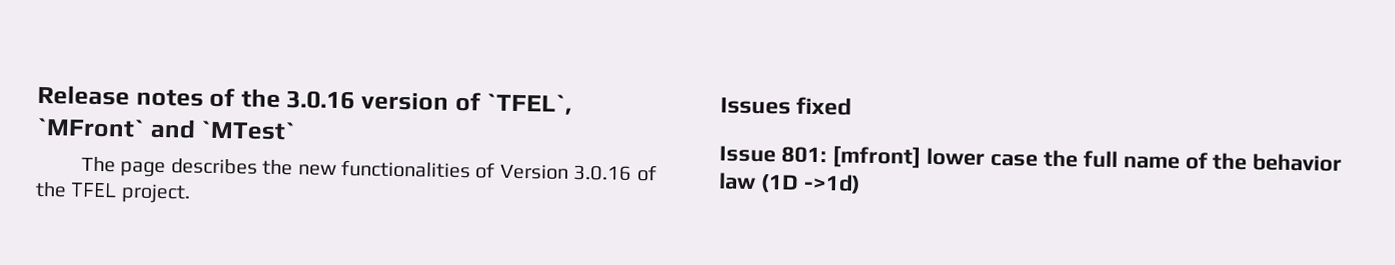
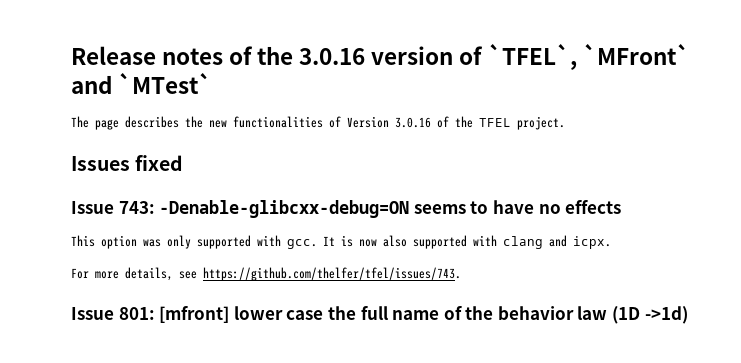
+ Issue 743: -Denable-glibcxx-debug=ON seems to have no effects
+ This option was only supported with gcc. It is now also supported with clang and icpx.
+ For more details, see https://github.com/thelfer/tfel/issues/743.

